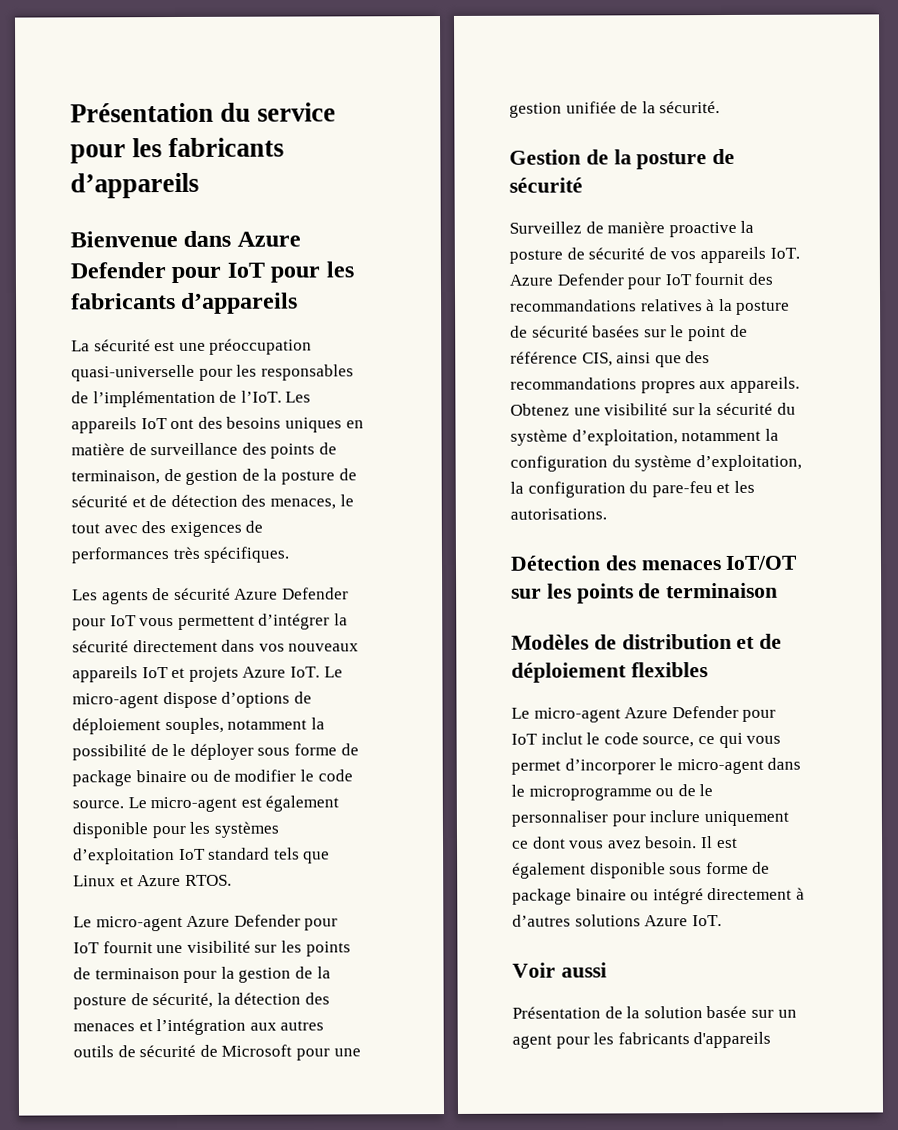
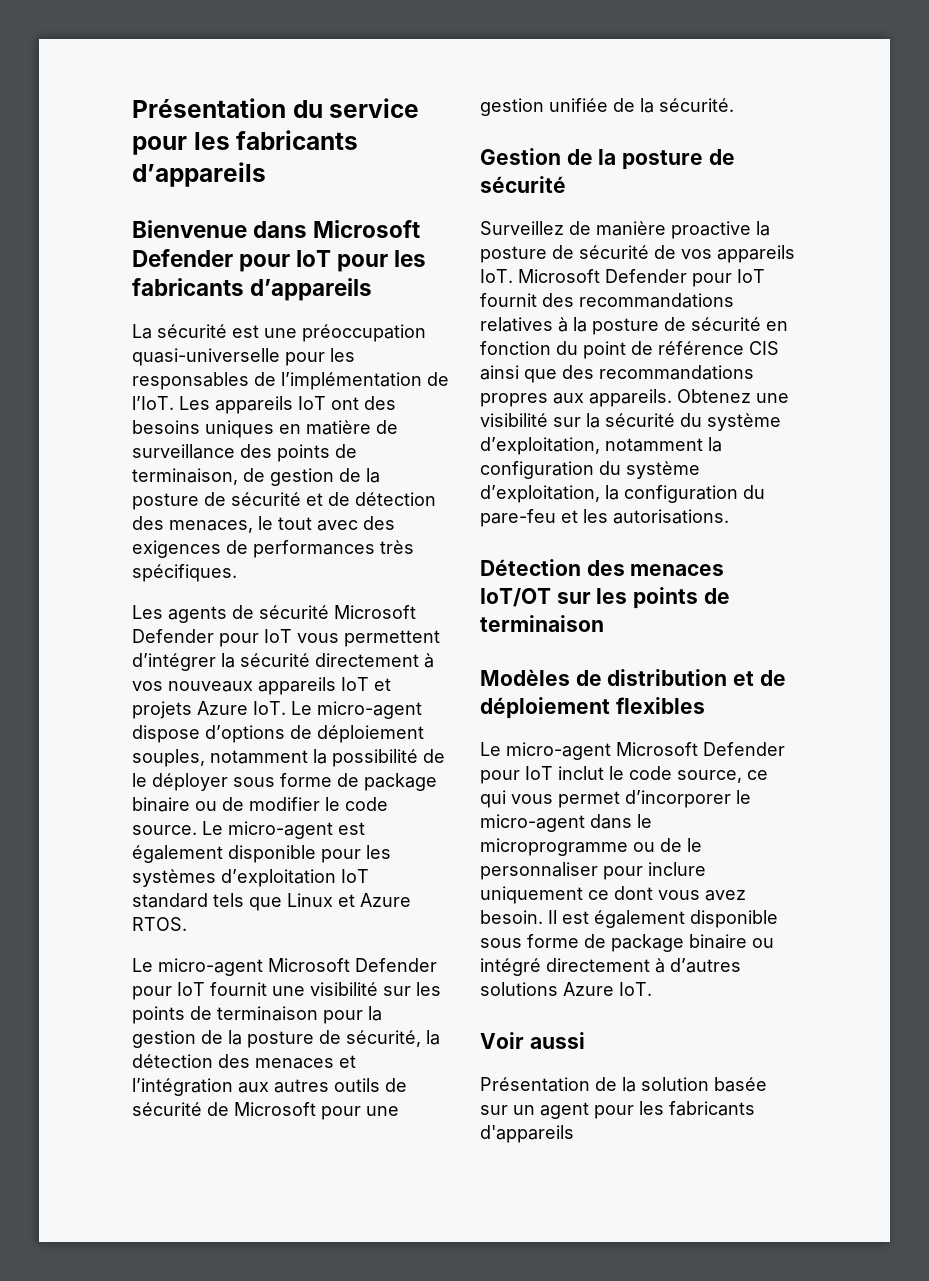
- Bienvenue dans Azure Defender pour IoT pour les fabricants d’appareils
+ Bienvenue dans Microsoft Defender pour IoT pour les fabricants d’appareils
- Les agents de sécurité Azure Defender pour IoT vous permettent d’intégrer la sécurité directement dans vos nouveaux appareils IoT et projets Azure IoT. Le micro-agent dispose d’options de déploiement souples, notamment la possibilité de le déployer sous forme de package binaire ou de modifier le code source.
+ Les agents de sécurité Microsoft Defender pour IoT vous permettent d’intégrer la sécurité directement à vos nouveaux appareils IoT et projets Azure IoT. Le micro-agent dispose d’options de déploiement souples, notamment la possibilité de le déployer sous forme de package binaire ou de modifier le code source.
- Le micro-agent Azure Defender pour IoT fournit une visibilité sur les points de terminaison pour la gestion de la posture de sécurité, la détection des menaces et l’intégration aux autres outils de sécurité de Microsoft pour une gestion unifiée de la sécurité.
+ Le micro-agent Microsoft Defender pour IoT fournit une visibilité sur les points de terminaison pour la gestion de la posture de sécurité, la détection des menaces et l’intégration aux autres outils de sécurité de Microsoft pour une gestion unifiée de la sécurité.
- Surveillez de manière proactive la posture de sécurité de vos appareils IoT. Azure Defender pour IoT fournit des recommandations relatives à la posture de sécurité basées sur le point de référence CIS, ainsi que des recommandations propres aux appareils.
+ Surveillez de manière proactive la posture de sécurité de vos appareils IoT. Microsoft Defender pour IoT fournit des recommandations relatives à la posture de sécurité en fonction du point de référence CIS ainsi que des recommandations propres aux appareils.
- Le micro-agent Azure Defender pour IoT inclut le code source, ce qui vous permet d’incorporer le micro-agent dans le microprogramme ou de le personnaliser pour inclure uniquement ce dont vous avez besoin.
+ Le micro-agent Microsoft Defender pour IoT inclut le code source, ce qui vous permet d’incorporer le micro-agent dans le microprogramme ou de le personnaliser pour inclure uniquement ce dont vous avez besoin.

